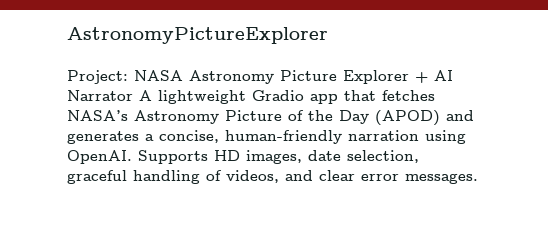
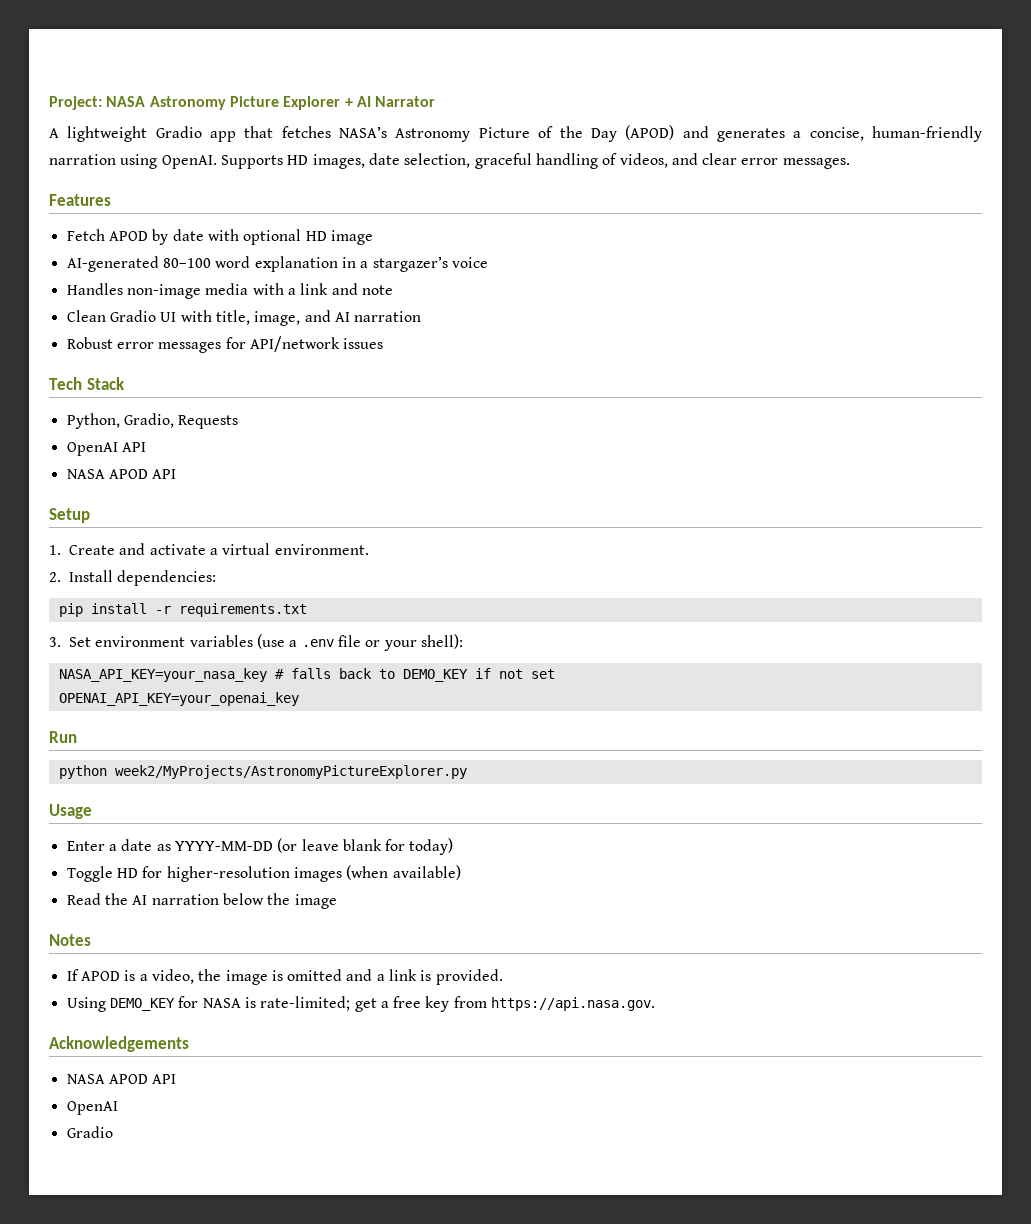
- AstronomyPictureExplorer
- Project: NASA Astronomy Picture Explorer + AI Narrator A lightweight Gradio app that fetches NASA’s Astronomy Picture of the Day (APOD) and generates a concise, human-friendly narration using OpenAI.
+ Project: NASA Astronomy Picture Explorer + AI Narrator
+ A lightweight Gradio app that fetches NASA’s Astronomy Picture of the Day (APOD) and generates a concise, human-friendly narration using OpenAI.
+ Features
+ Fetch APOD by date with optional HD image
+ AI-generated 80–100 word explanation in a stargazer’s voice
+ Handles non-image media with a link and note
+ Clean Gradio UI with title, image, and AI narration
+ Robust error messages for API/network issues
+ Tech Stack
+ Python, Gradio, Requests
+ OpenAI API
+ NASA APOD API
+ Setup
+ 1. Create and activate a virtual environment.
+ 2. Install dependencies:
+ pip install -r requirements.txt
+ 3. Set environment variables (use a .env file or your shell):
+ NASA_API_KEY=your_nasa_key # falls back to DEMO_KEY if not set
+ OPENAI_API_KEY=your_openai_key
+ Run
+ python week2/MyProjects/AstronomyPictureExplorer.py
+ Usage
+ Enter a date as YYYY-MM-DD (or leave blank for today)
+ Toggle HD for higher-resolution images (when available)
+ Read the AI narration below the image
+ Notes
+ If APOD is a video, the image is omitted and a link is provided.
+ Using DEMO_KEY for NASA is rate-limited; get a free key from https://api.nasa.gov.
+ Acknowledgements
+ NASA APOD API
+ OpenAI
+ Gradio

